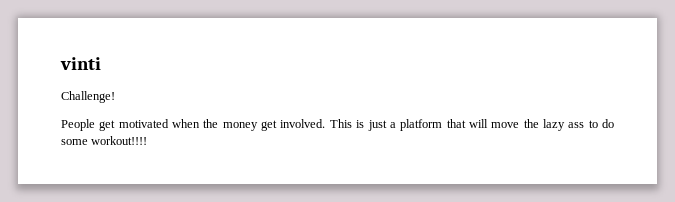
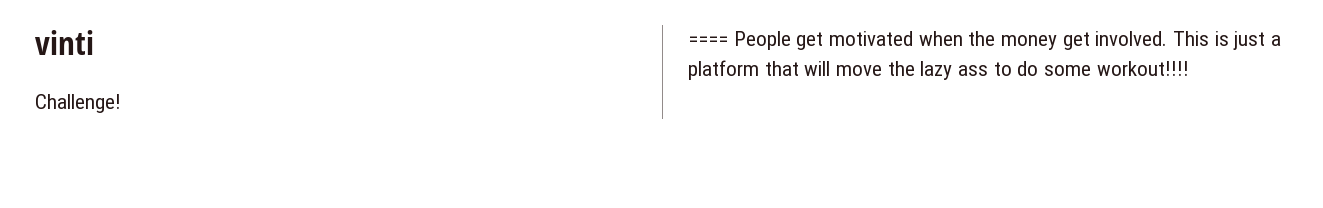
- People get motivated when the money get involved.
+ ==== People get motivated when the money get involved.

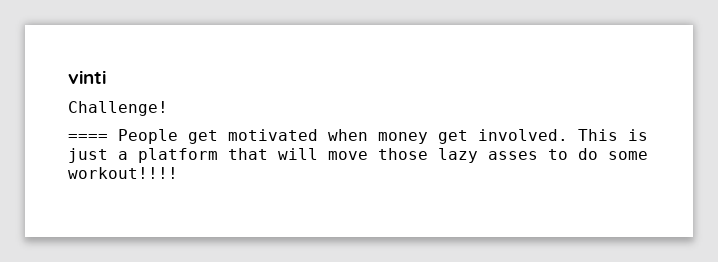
- ==== People get motivated when the money get involved.
+ ==== People get motivated when money get involved.
- This is just a platform that will move the lazy ass to do some workout!!!!
+ This is just a platform that will move those lazy asses to do some workout!!!!

